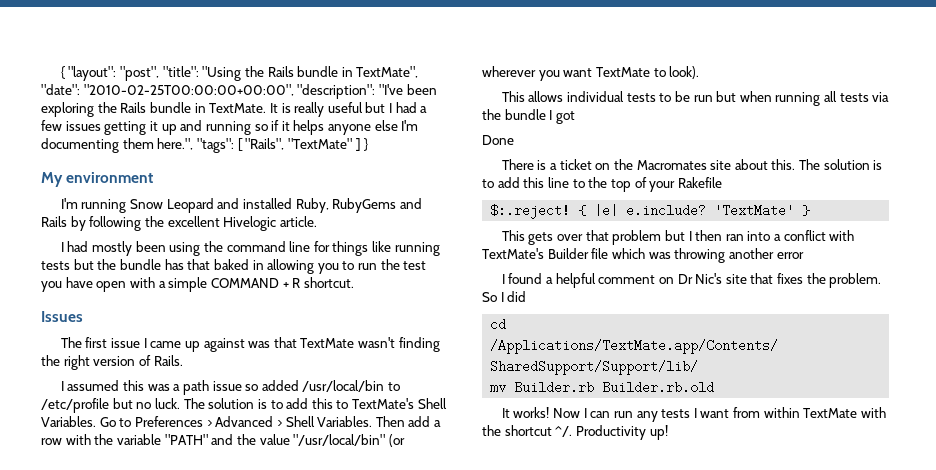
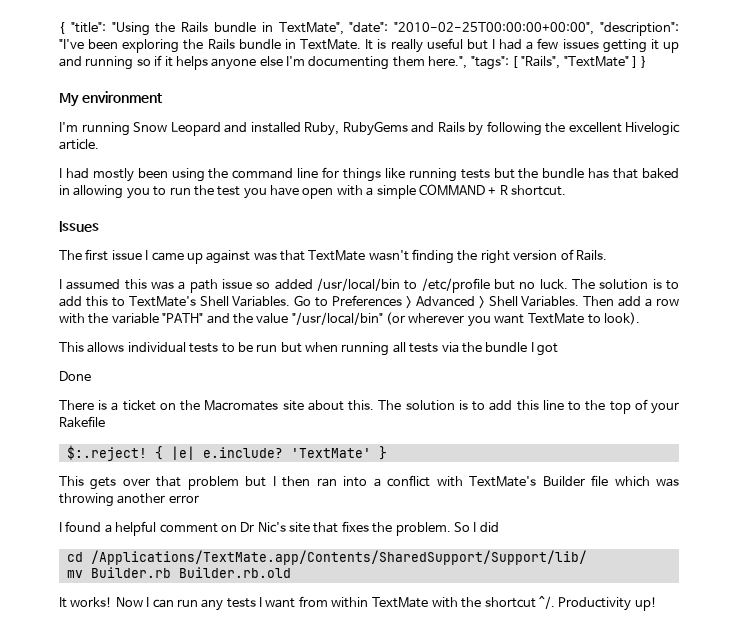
- { "layout": "post", "title": "Using the Rails bundle in TextMate", "date": "2010-02-25T00:00:00+00:00", "description": "I've been exploring the Rails bundle in TextMate.
+ { "title": "Using the Rails bundle in TextMate", "date": "2010-02-25T00:00:00+00:00", "description": "I've been exploring the Rails bundle in TextMate.

